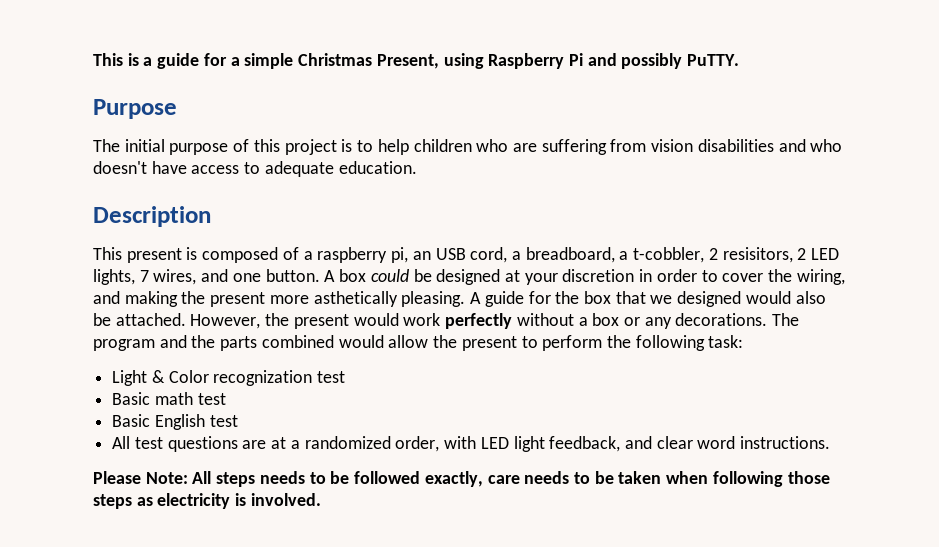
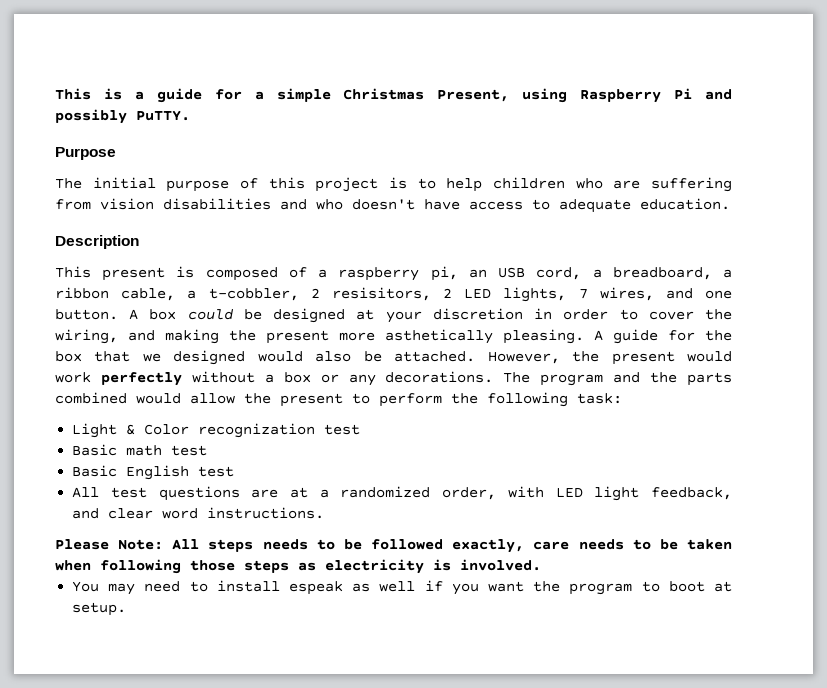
- This present is composed of a raspberry pi, an USB cord, a breadboard, a t-cobbler, 2 resisitors, 2 LED lights, 7 wires, and one button.
+ This present is composed of a raspberry pi, an USB cord, a breadboard, a ribbon cable, a t-cobbler, 2 resisitors, 2 LED lights, 7 wires, and one button.
+ You may need to install espeak as well if you want the program to boot at setup.

